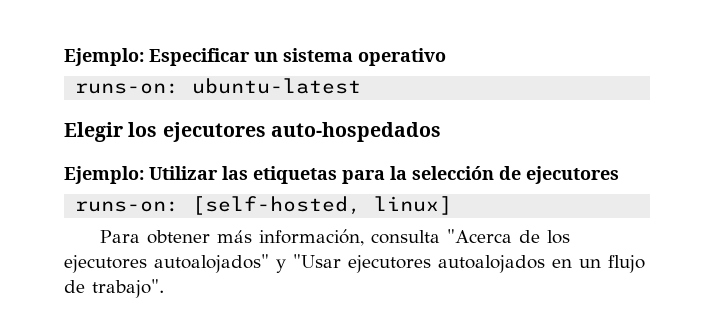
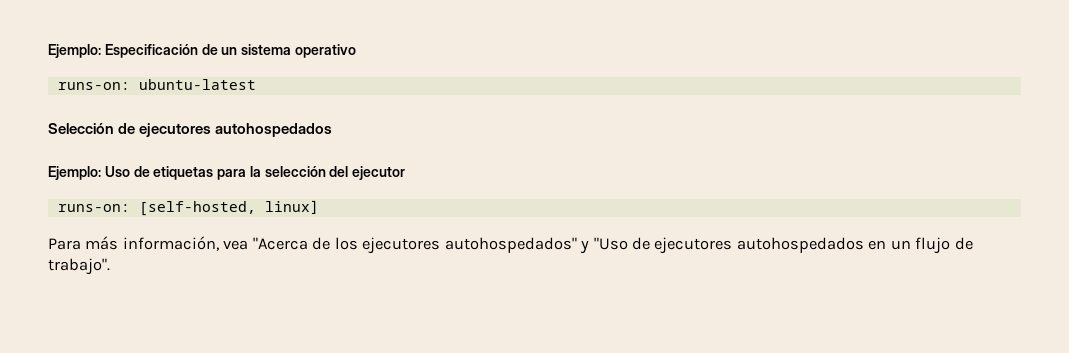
- Ejemplo: Especificar un sistema operativo
+ Ejemplo: Especificación de un sistema operativo
- Elegir los ejecutores auto-hospedados
- Ejemplo: Utilizar las etiquetas para la selección de ejecutores
+ Selección de ejecutores autohospedados
+ Ejemplo: Uso de etiquetas para la selección del ejecutor
- Para obtener más información, consulta "Acerca de los ejecutores autoalojados" y "Usar ejecutores autoalojados en un flujo de trabajo".
+ Para más información, vea "Acerca de los ejecutores autohospedados" y "Uso de ejecutores autohospedados en un flujo de trabajo".

